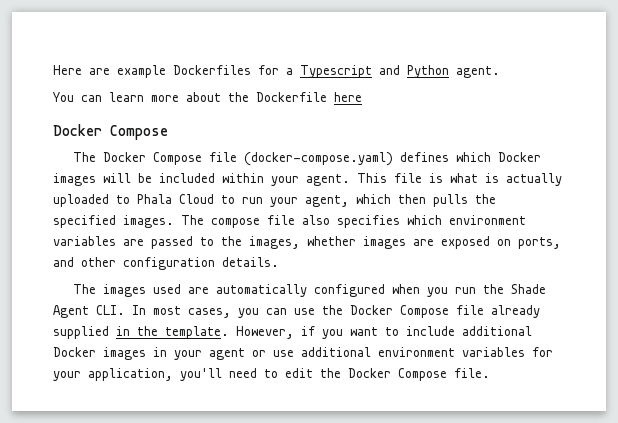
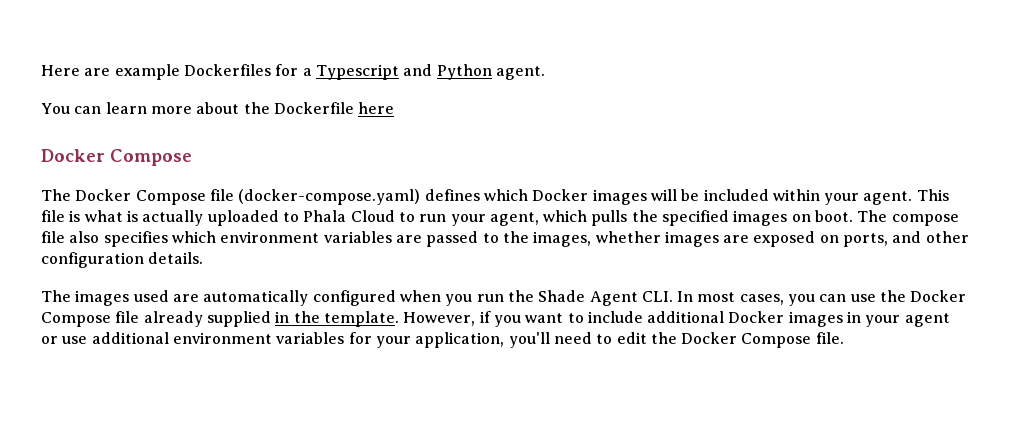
- This file is what is actually uploaded to Phala Cloud to run your agent, which then pulls the specified images.
+ This file is what is actually uploaded to Phala Cloud to run your agent, which pulls the specified images on boot.

